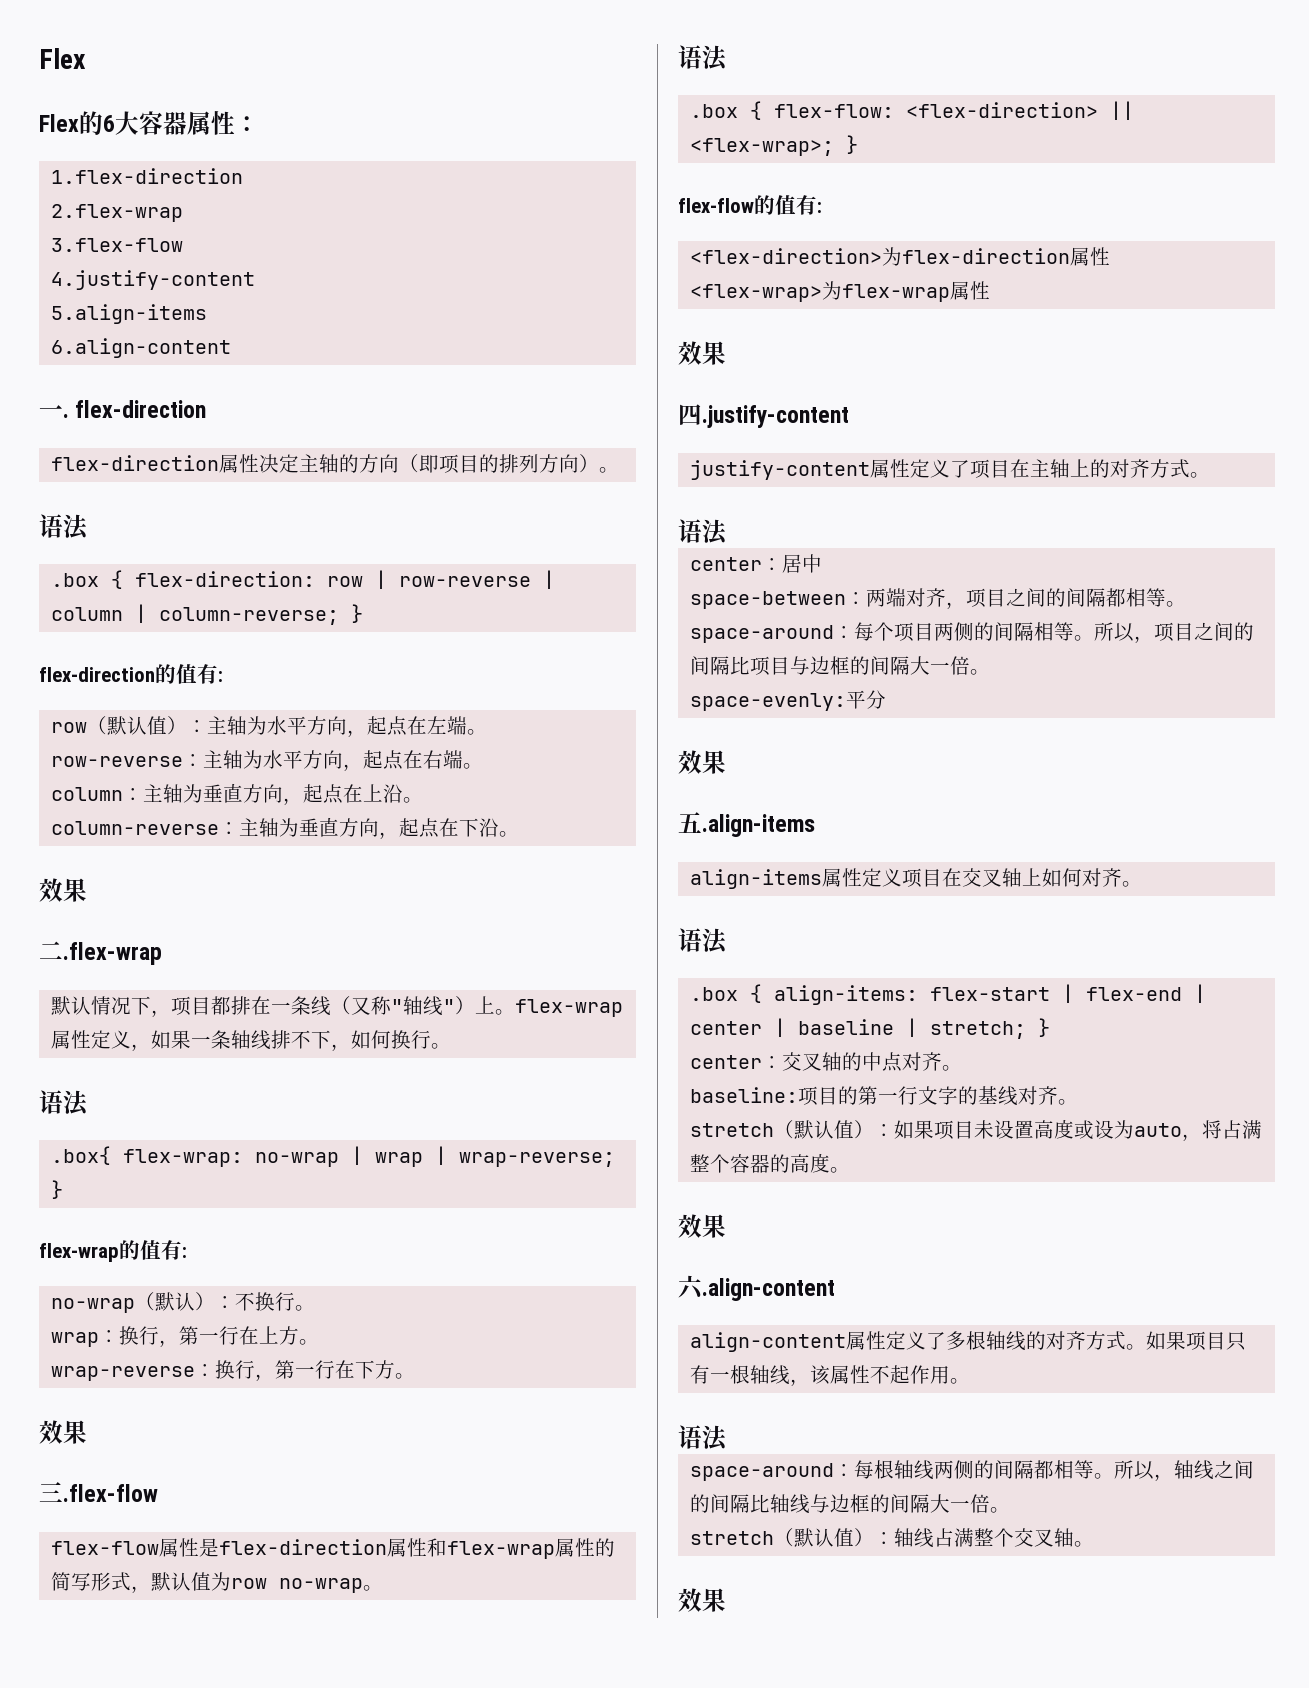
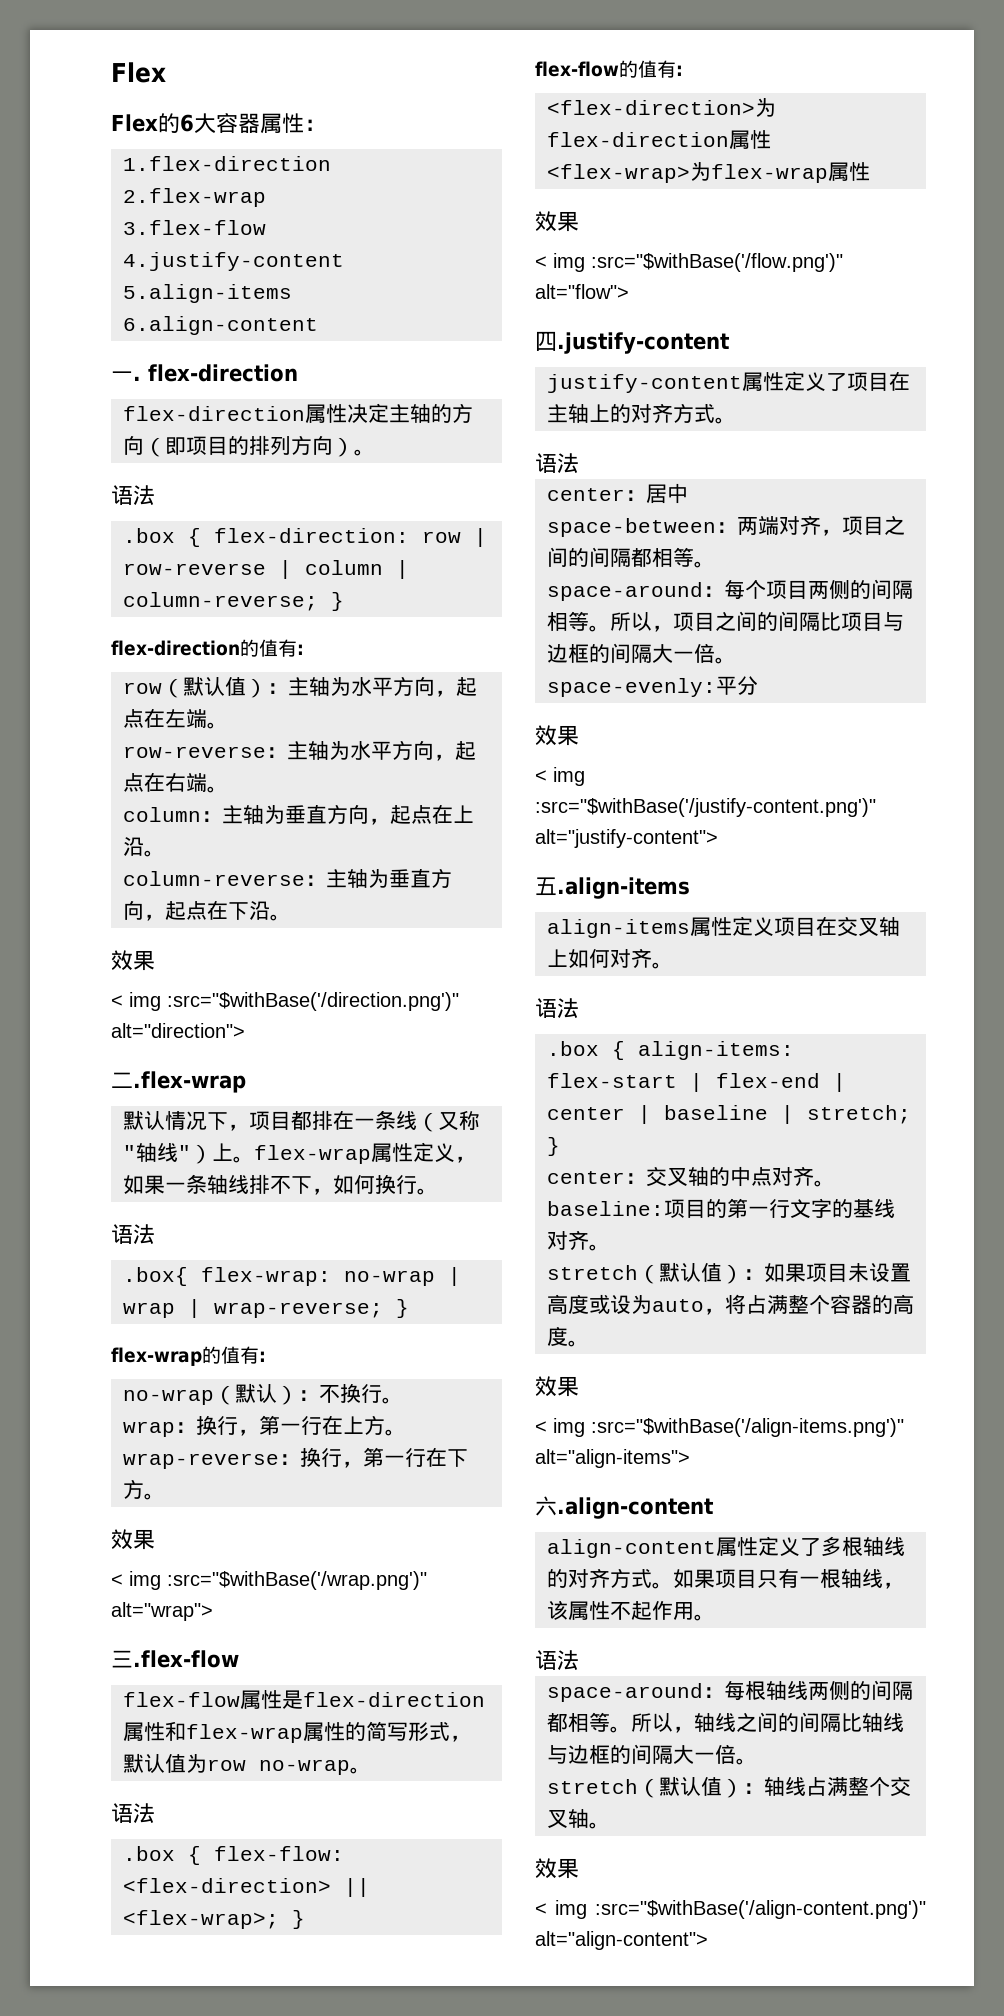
+ < img :src="$withBase('/direction.png')" alt="direction">
+ < img :src="$withBase('/wrap.png')" alt="wrap">
+ < img :src="$withBase('/flow.png')" alt="flow">
+ < img :src="$withBase('/justify-content.png')" alt="justify-content">
+ < img :src="$withBase('/align-items.png')" alt="align-items">
+ < img :src="$withBase('/align-content.png')" alt="align-content">

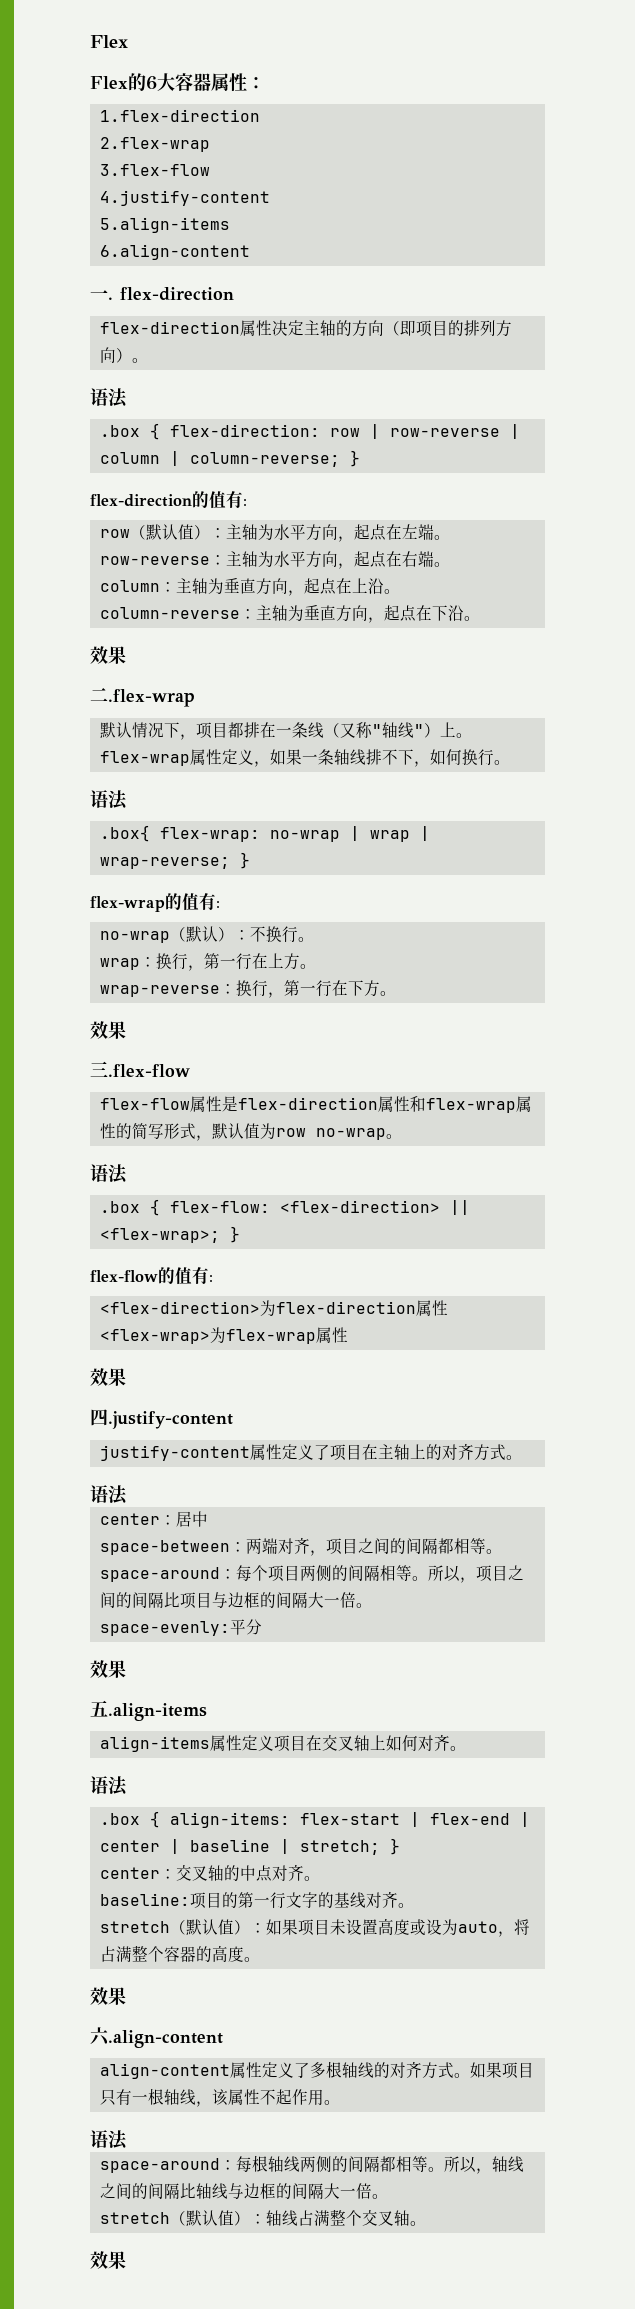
- < img :src="$withBase('/direction.png')" alt="direction">
- < img :src="$withBase('/wrap.png')" alt="wrap">
- < img :src="$withBase('/flow.png')" alt="flow">
- < img :src="$withBase('/justify-content.png')" alt="justify-content">
- < img :src="$withBase('/align-items.png')" alt="align-items">
- < img :src="$withBase('/align-content.png')" alt="align-content">

